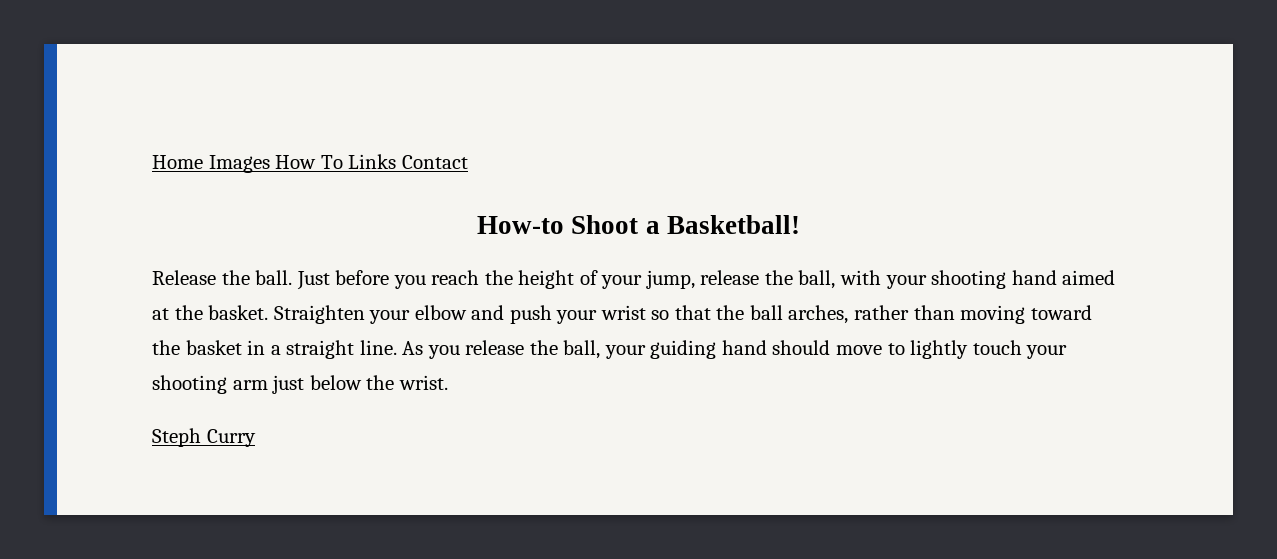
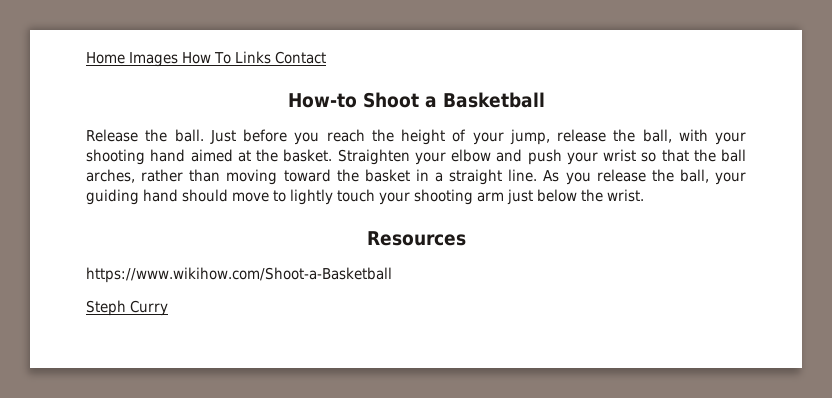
- How-to Shoot a Basketball!
+ How-to Shoot a Basketball
+ Resources
+ https://www.wikihow.com/Shoot-a-Basketball

